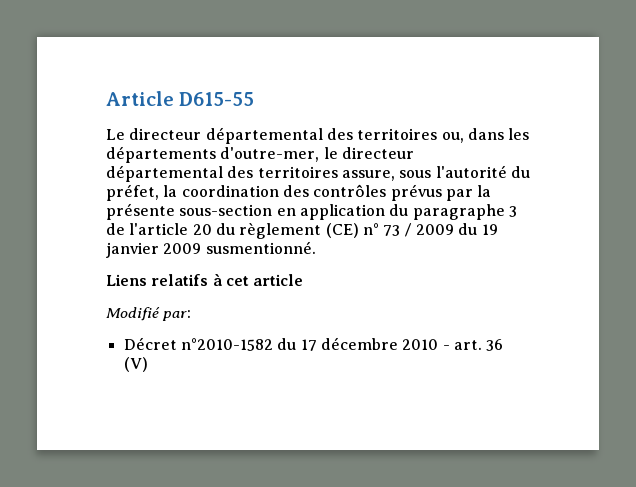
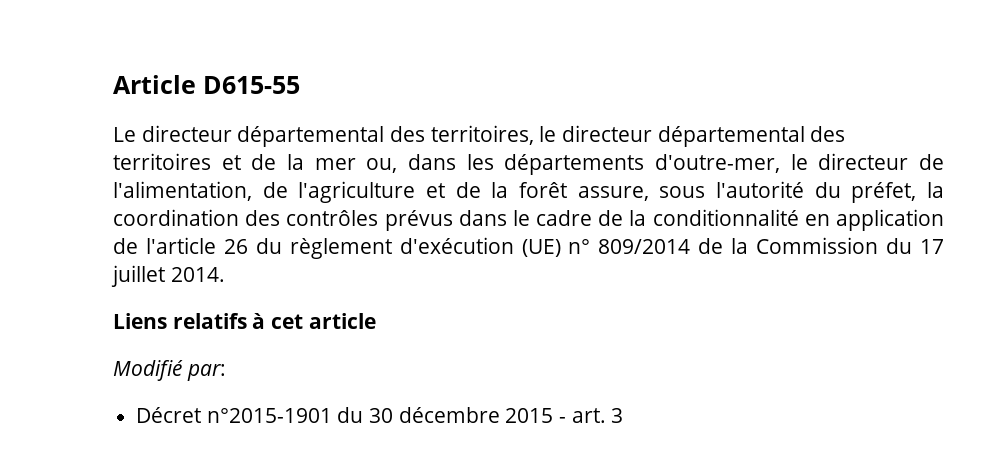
- Le directeur départemental des territoires ou, dans les départements d'outre-mer, le directeur départemental des territoires assure, sous l'autorité du préfet, la coordination des contrôles prévus par la présente sous-section en application du paragraphe 3 de l'article 20 du règlement (CE) n° 73 / 2009 du 19 janvier 2009 susmentionné.
+ Le directeur départemental des territoires, le directeur départemental des territoires et de la mer ou, dans les départements d'outre-mer, le directeur de l'alimentation, de l'agriculture et de la forêt assure, sous l'autorité du préfet, la coordination des contrôles prévus dans le cadre de la conditionnalité en application de l'article 26 du règlement d'exécution (UE) n° 809/2014 de la Commission du 17 juillet 2014.
- Décret n°2010-1582 du 17 décembre 2010 - art. 36 (V)
+ Décret n°2015-1901 du 30 décembre 2015 - art. 3

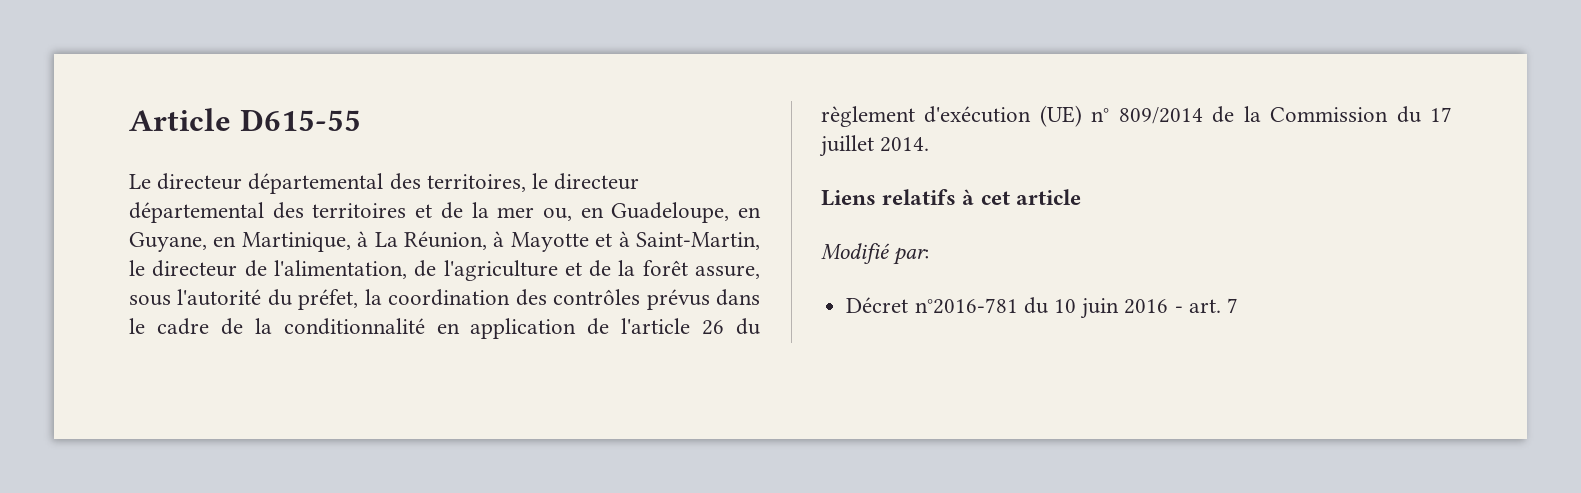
- Le directeur départemental des territoires, le directeur départemental des territoires et de la mer ou, dans les départements d'outre-mer, le directeur de l'alimentation, de l'agriculture et de la forêt assure, sous l'autorité du préfet, la coordination des contrôles prévus dans le cadre de la conditionnalité en application de l'article 26 du règlement d'exécution (UE) n° 809/2014 de la Commission du 17 juillet 2014.
+ Le directeur départemental des territoires, le directeur départemental des territoires et de la mer ou, en Guadeloupe, en Guyane, en Martinique, à La Réunion, à Mayotte et à Saint-Martin, le directeur de l'alimentation, de l'agriculture et de la forêt assure, sous l'autorité du préfet, la coordination des contrôles prévus dans le cadre de la conditionnalité en application de l'article 26 du règlement d'exécution (UE) n° 809/2014 de la Commission du 17 juillet 2014.
- Décret n°2015-1901 du 30 décembre 2015 - art. 3
+ Décret n°2016-781 du 10 juin 2016 - art. 7

